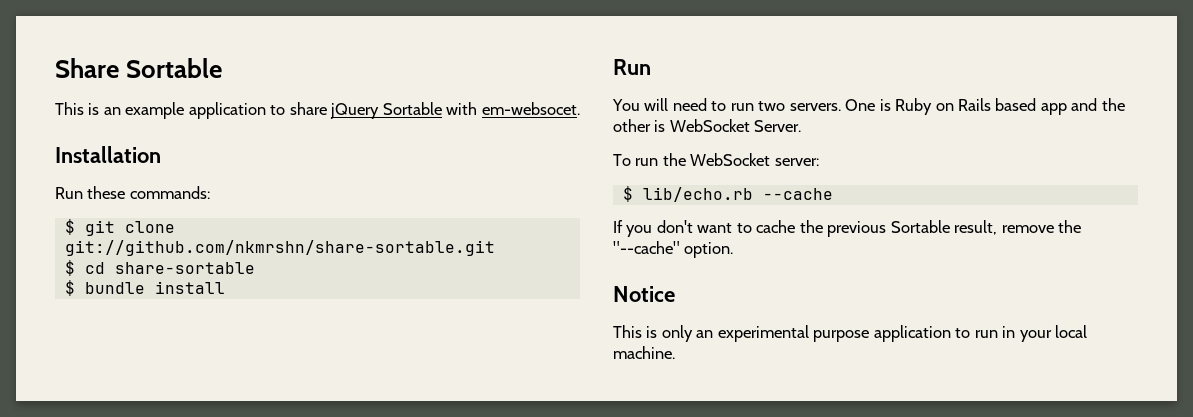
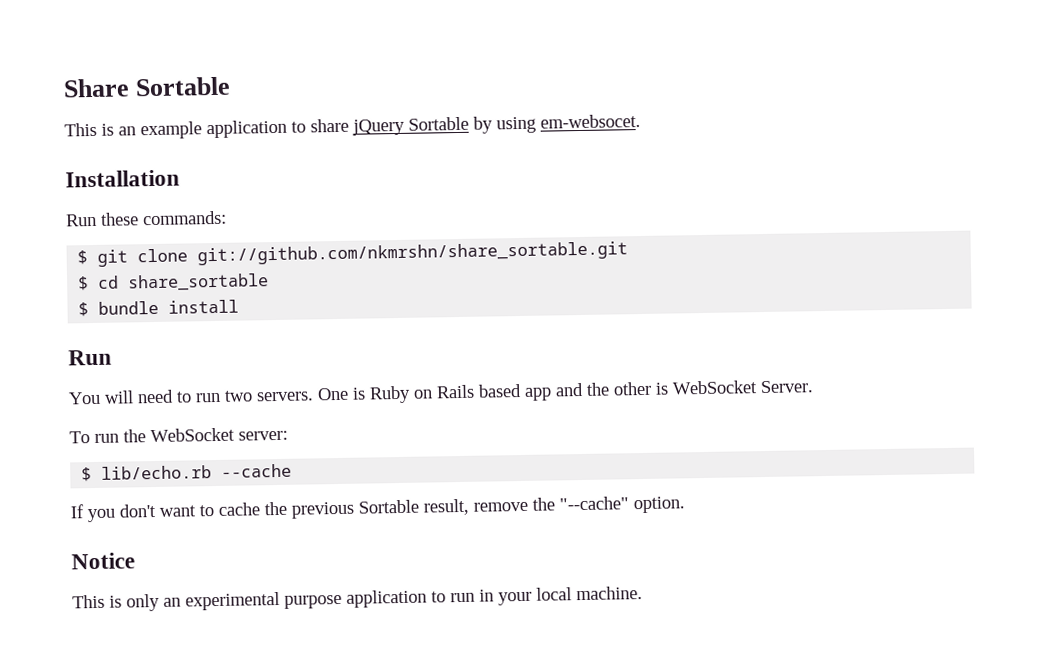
- This is an example application to share jQuery Sortable with em-websocet.
+ This is an example application to share jQuery Sortable by using em-websocet.
- $ git clone git://github.com/nkmrshn/share-sortable.git
+ $ git clone git://github.com/nkmrshn/share_sortable.git
- $ cd share-sortable
+ $ cd share_sortable

